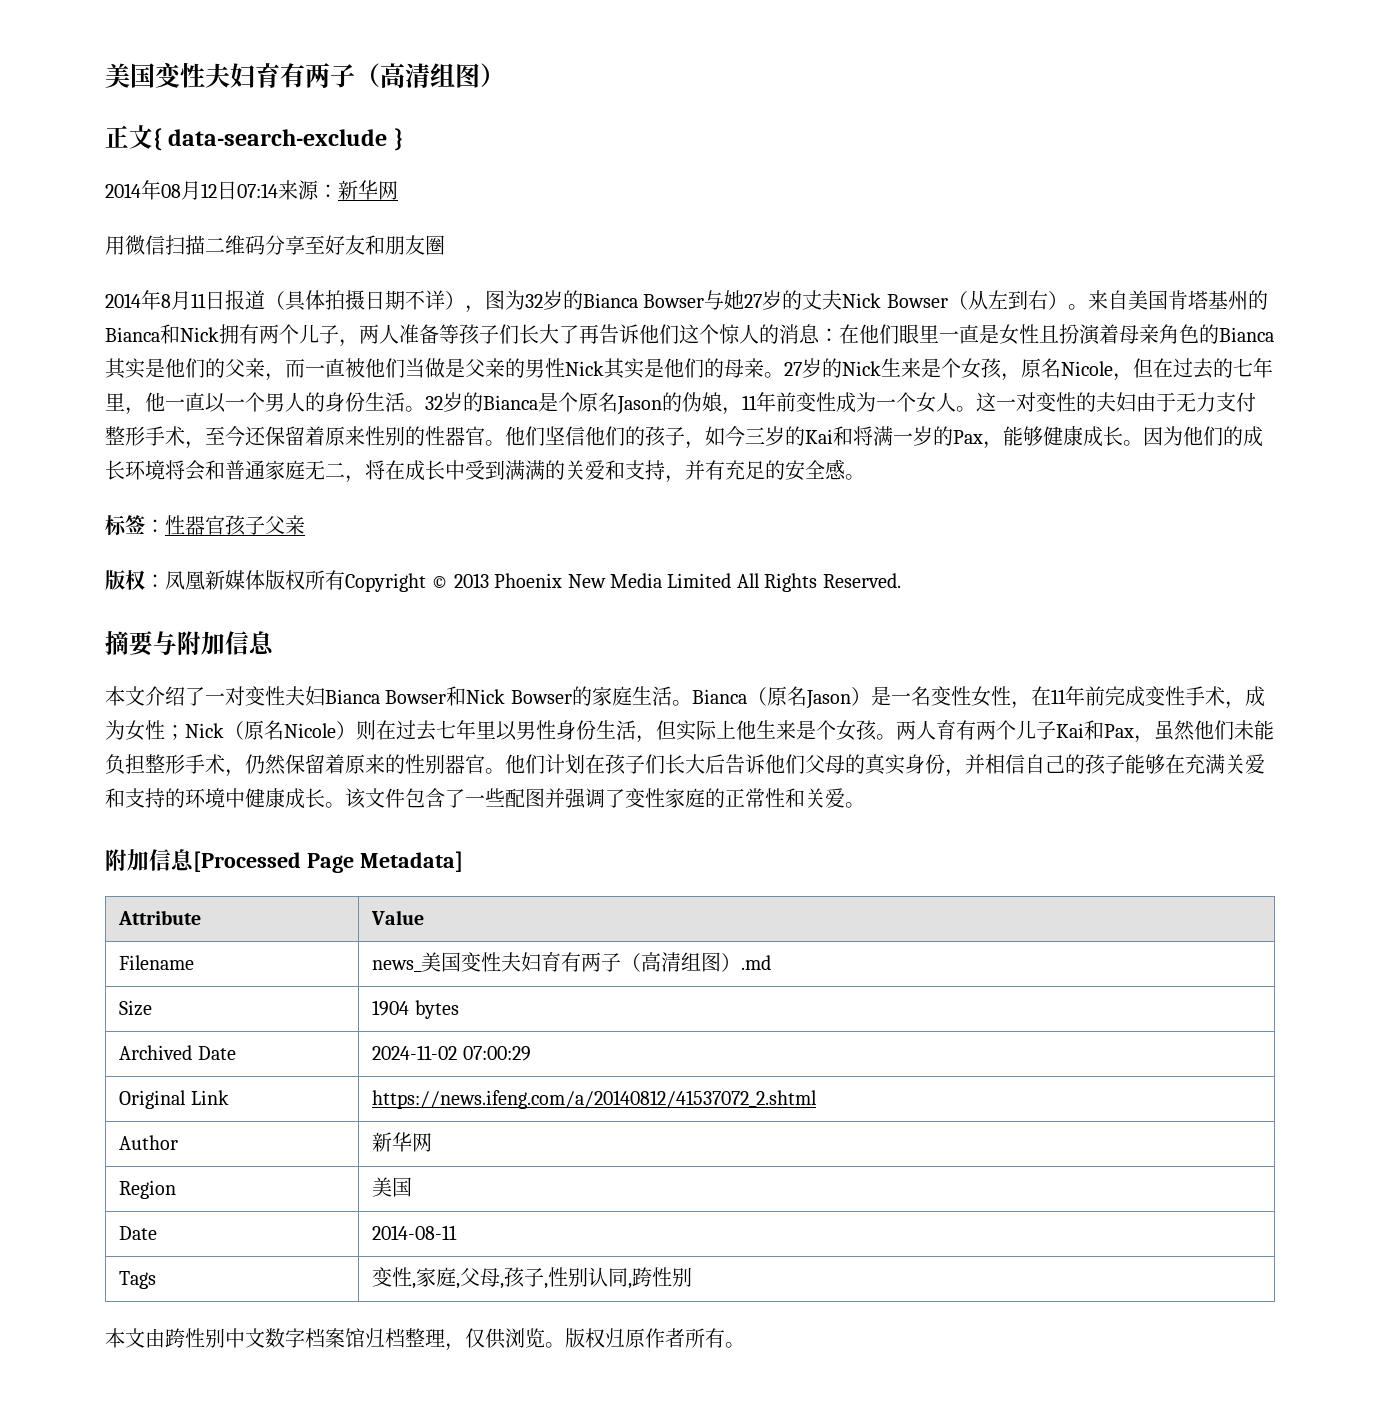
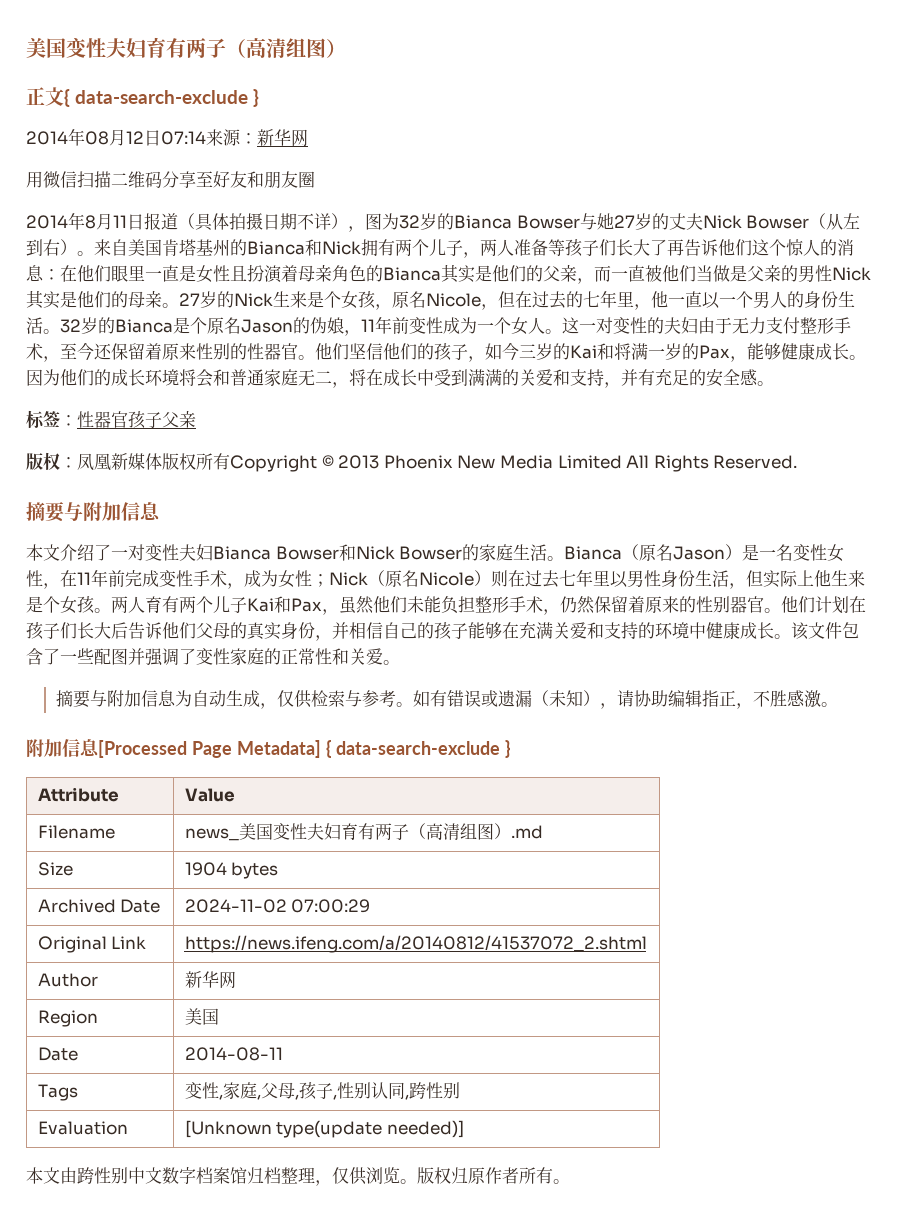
+ 摘要与附加信息为自动生成，仅供检索与参考。如有错误或遗漏（未知），请协助编辑指正，不胜感激。
- 附加信息[Processed Page Metadata]
+ 附加信息[Processed Page Metadata] { data-search-exclude }
+ Evaluation | [Unknown type(update needed)]

